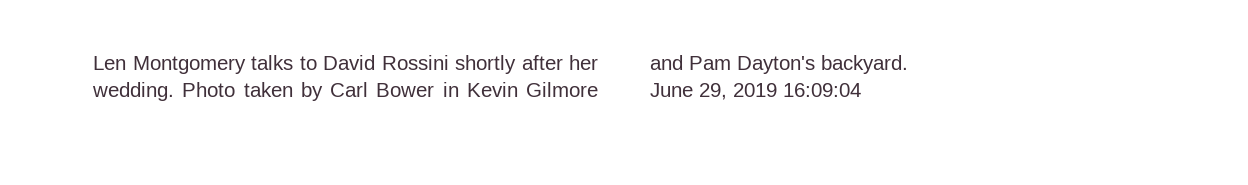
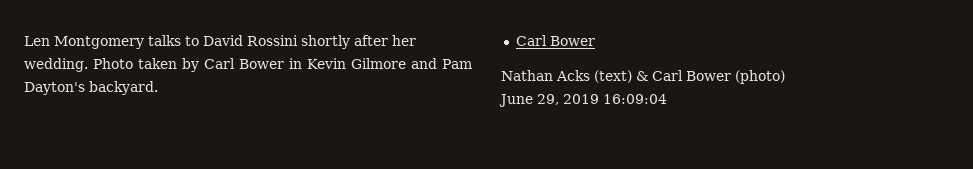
  Photo taken by Carl Bower in Kevin Gilmore and Pam Dayton's backyard.
+ Carl Bower
+ Nathan Acks (text) & Carl Bower (photo)

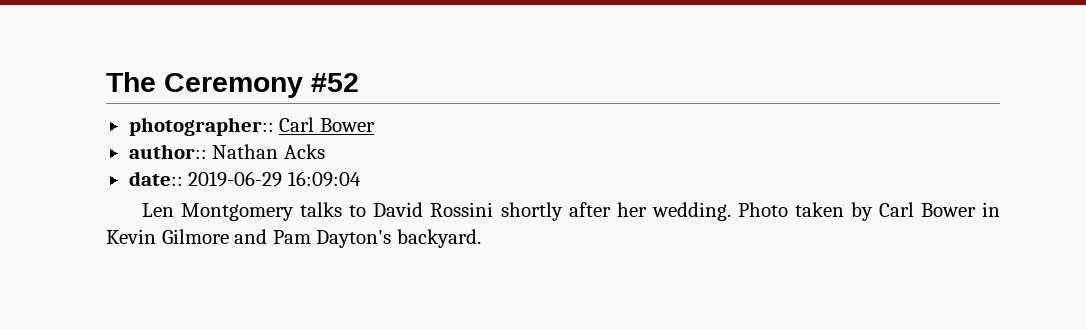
+ The Ceremony #52
+ photographer:: Carl Bower
+ author:: Nathan Acks
+ date:: 2019-06-29 16:09:04
  Photo taken by Carl Bower in Kevin Gilmore and Pam Dayton's backyard.
- Carl Bower
- Nathan Acks (text) & Carl Bower (photo)
- June 29, 2019 16:09:04

